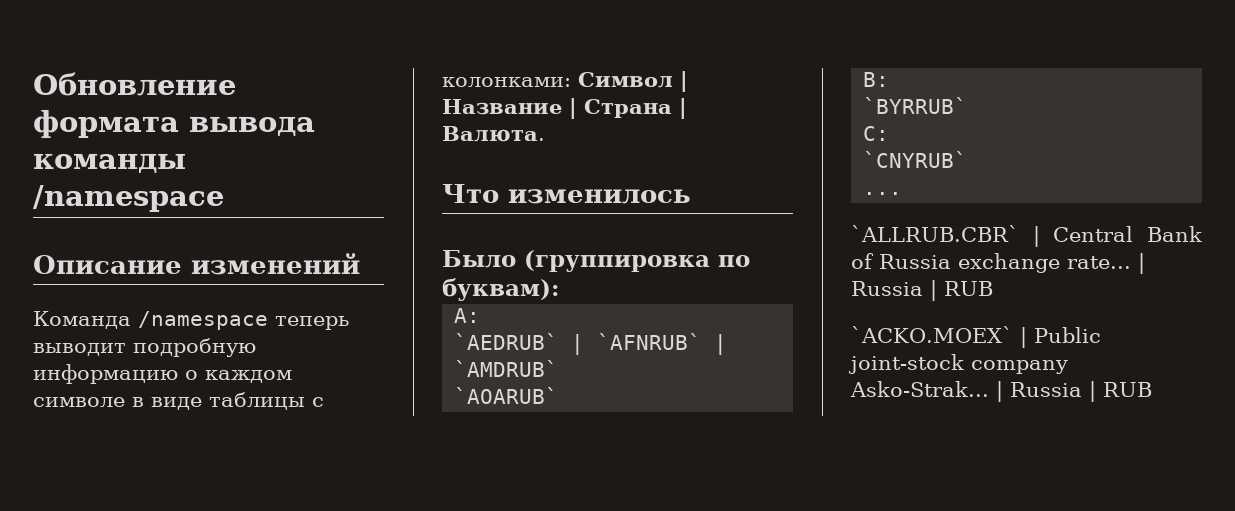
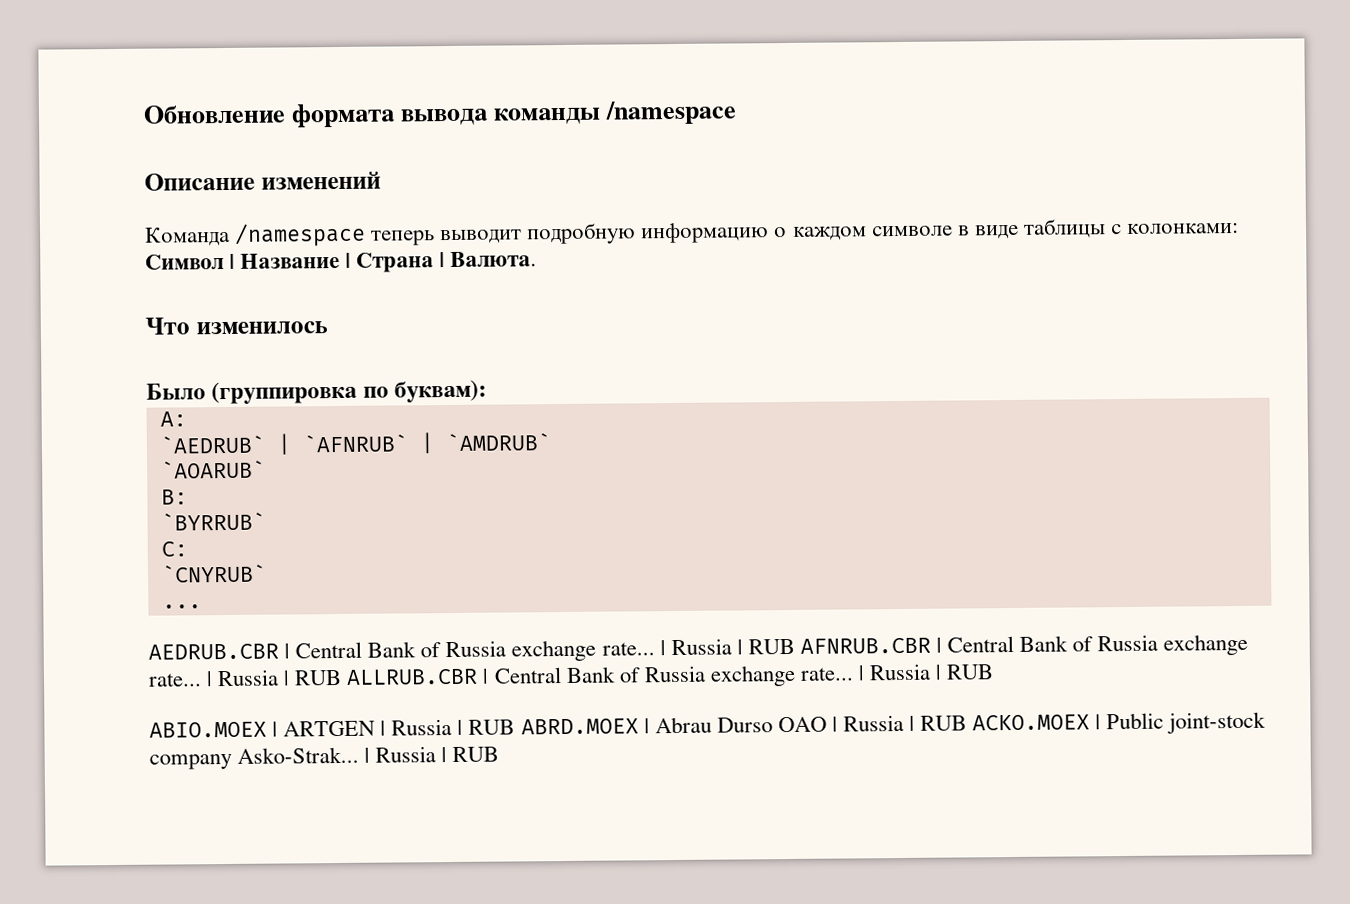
- `ALLRUB.CBR` | Central Bank of Russia exchange rate...
+ AEDRUB.CBR | Central Bank of Russia exchange rate... | Russia | RUB AFNRUB.CBR | Central Bank of Russia exchange rate... | Russia | RUB ALLRUB.CBR | Central Bank of Russia exchange rate...
- `ACKO.MOEX` | Public joint-stock company Asko-Strak...
+ ABIO.MOEX | ARTGEN | Russia | RUB ABRD.MOEX | Abrau Durso OAO | Russia | RUB ACKO.MOEX | Public joint-stock company Asko-Strak...

